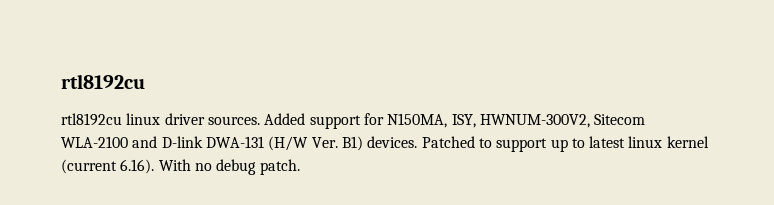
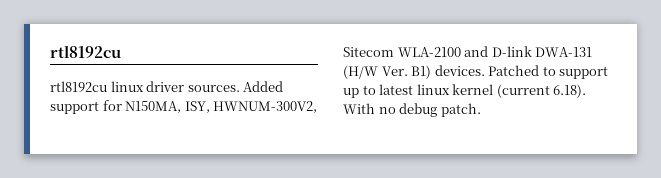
- Patched to support up to latest linux kernel (current 6.16). With no debug patch.
+ Patched to support up to latest linux kernel (current 6.18). With no debug patch.

